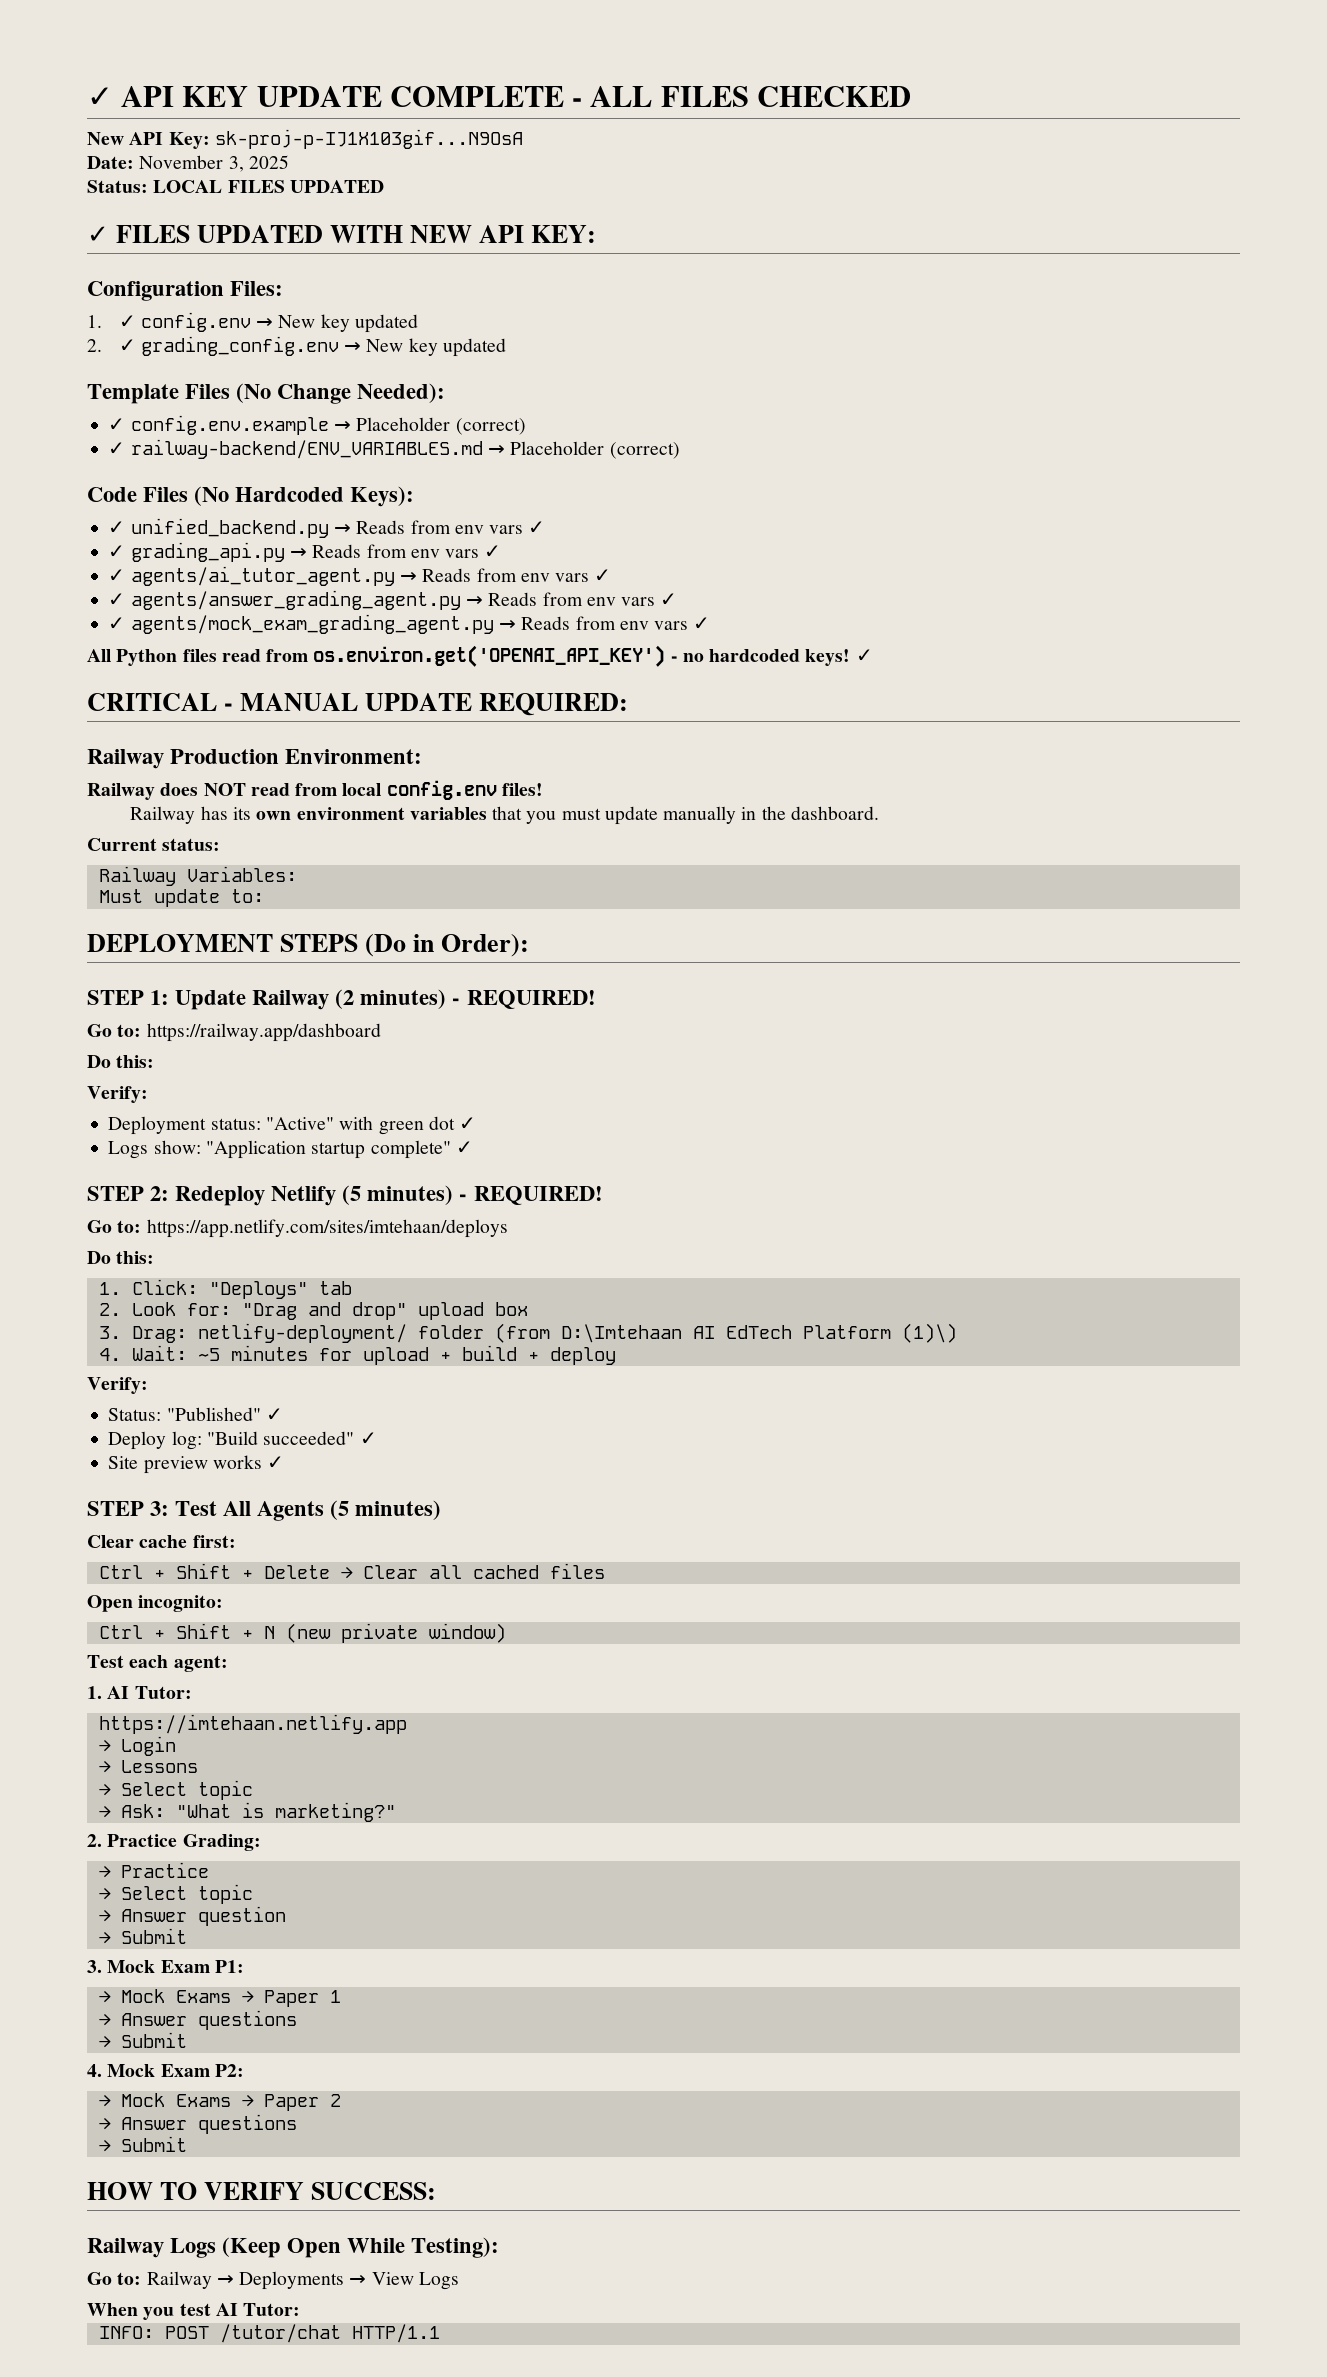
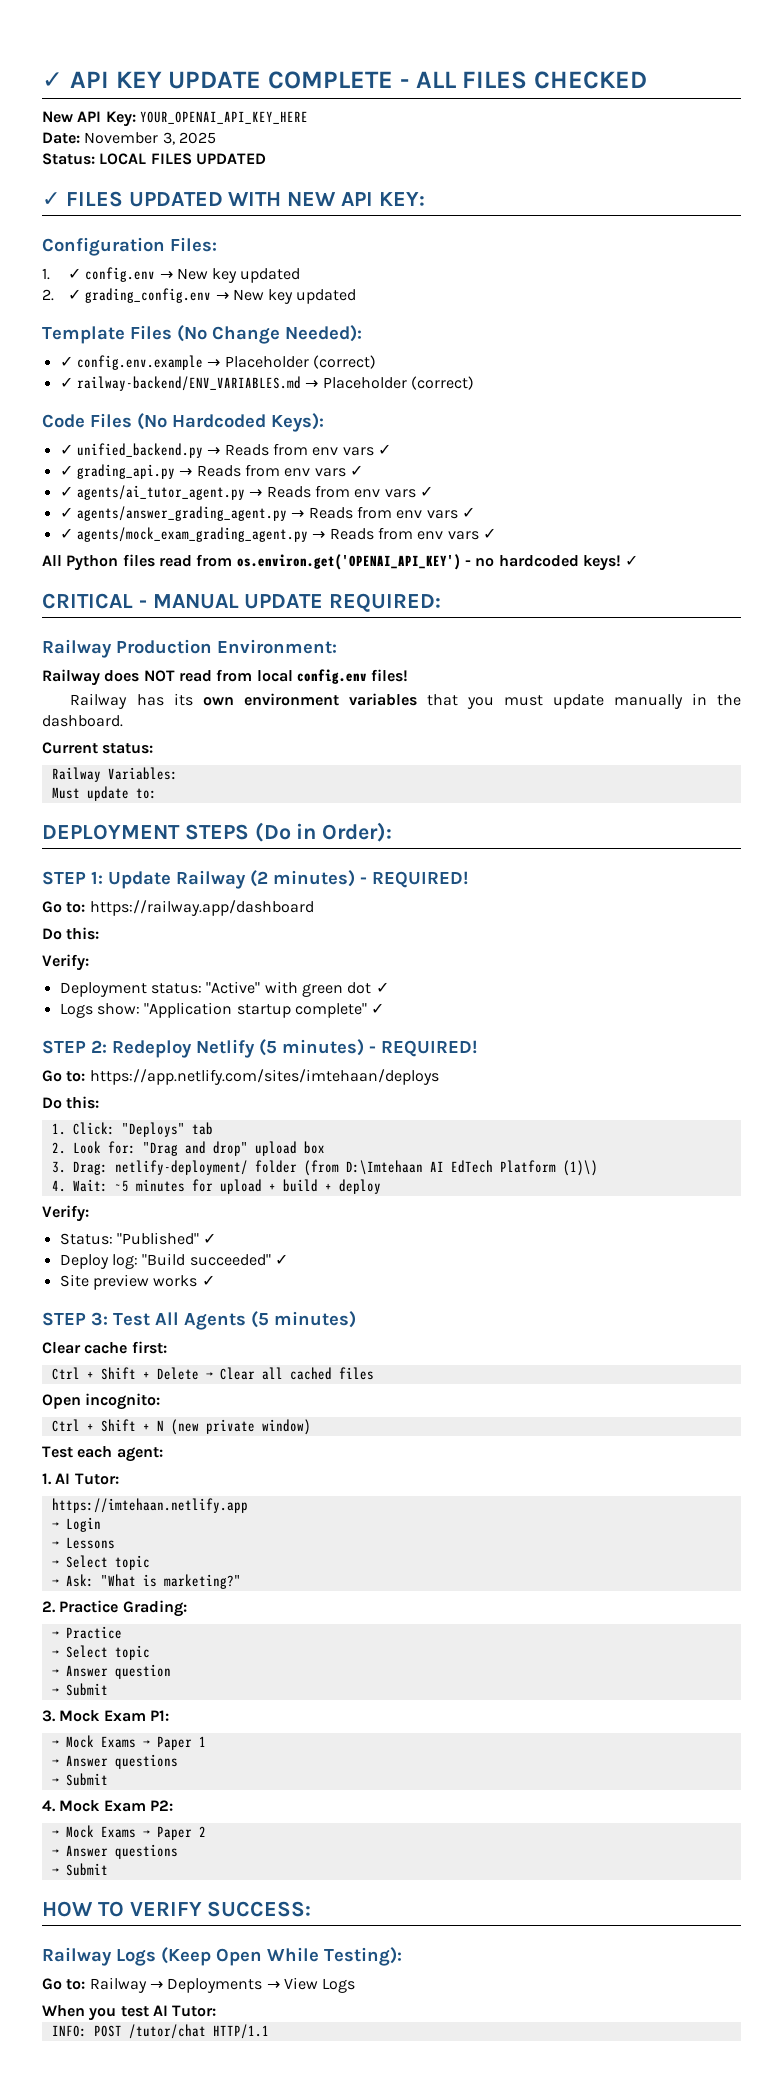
- New API Key: sk-proj-p-IJ1X103gif...N9OsA
+ New API Key: YOUR_OPENAI_API_KEY_HERE

